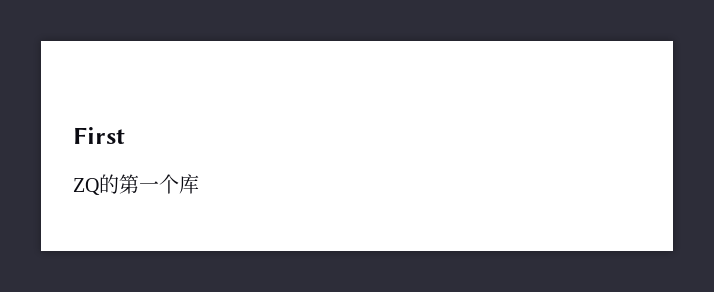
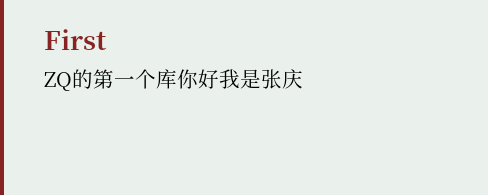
- ZQ的第一个库
+ ZQ的第一个库你好我是张庆

